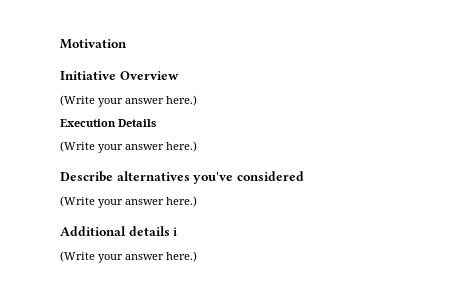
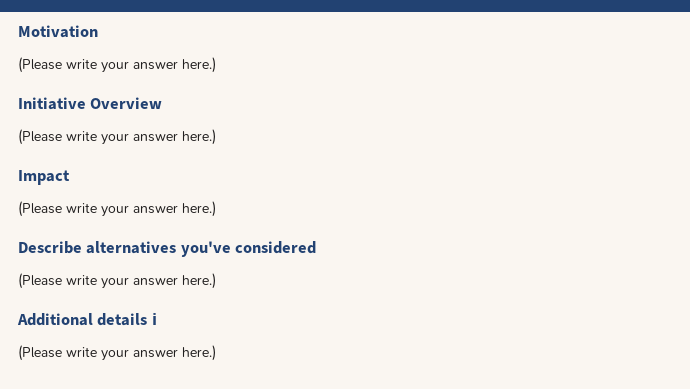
  Motivation
+ (Please write your answer here.)
  Initiative Overview
- (Write your answer here.)
- Execution Details
- (Write your answer here.)
+ (Please write your answer here.)
+ Impact
+ (Please write your answer here.)
  Describe alternatives you've considered
- (Write your answer here.)
+ (Please write your answer here.)
  Additional details ℹ
- (Write your answer here.)
+ (Please write your answer here.)

